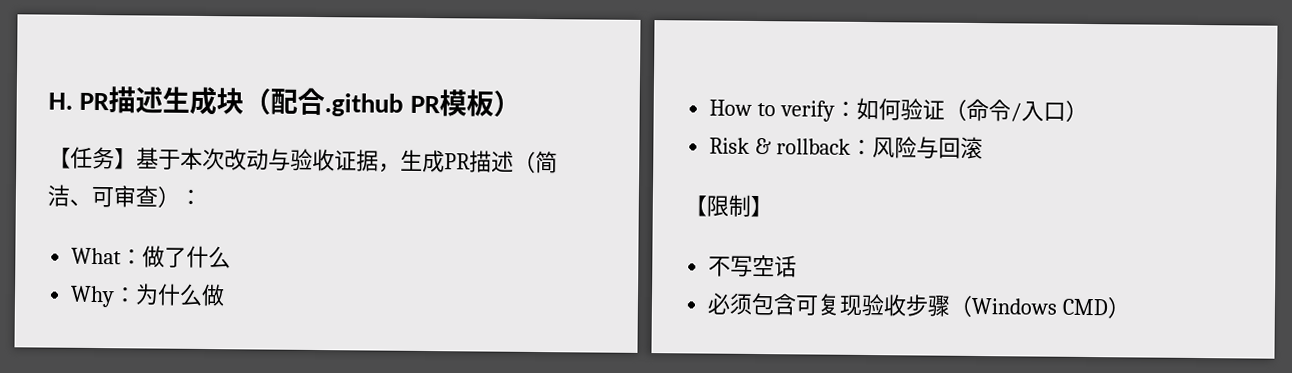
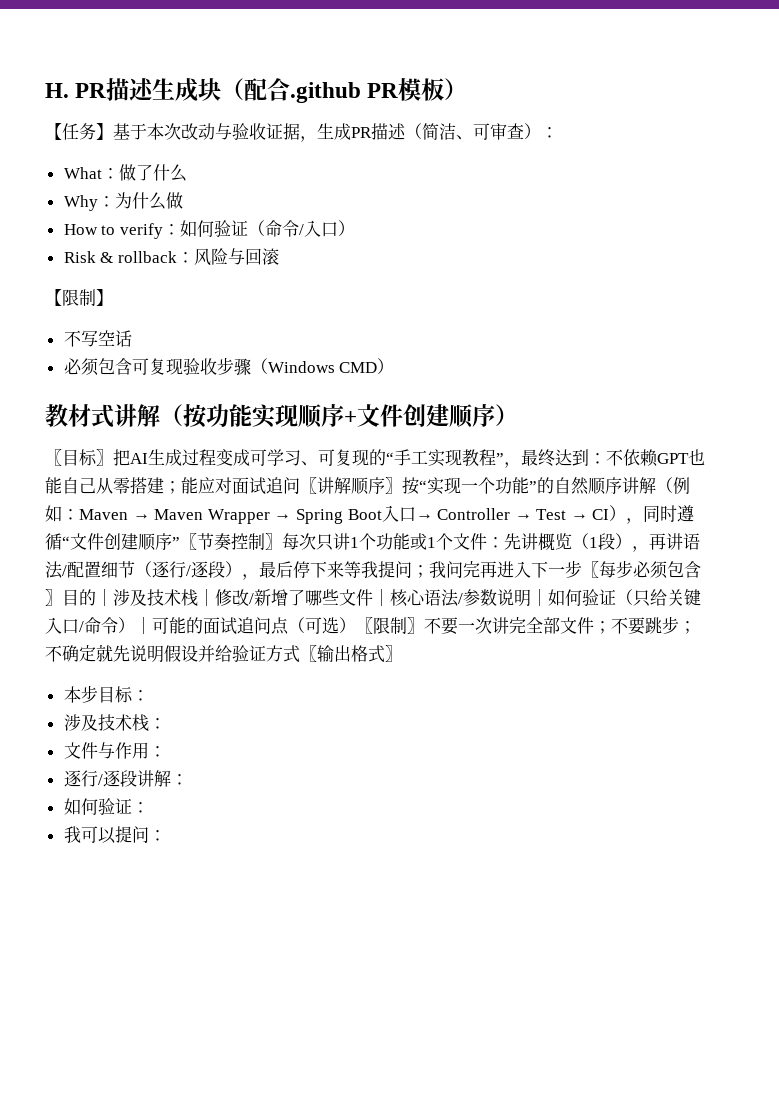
+ 教材式讲解（按功能实现顺序+文件创建顺序）
+ 〖目标〗把AI生成过程变成可学习、可复现的“手工实现教程”，最终达到：不依赖GPT也能自己从零搭建；能应对面试追问〖讲解顺序〗按“实现一个功能”的自然顺序讲解（例如：Maven → Maven Wrapper → Spring Boot入口→ Controller → Test → CI），同时遵循“文件创建顺序”〖节奏控制〗每次只讲1个功能或1个文件：先讲概览（1段），再讲语法/配置细节（逐行/逐段），最后停下来等我提问；我问完再进入下一步〖每步必须包含〗目的｜涉及技术栈｜修改/新增了哪些文件｜核心语法/参数说明｜如何验证（只给关键入口/命令）｜可能的面试追问点（可选）〖限制〗不要一次讲完全部文件；不要跳步；不确定就先说明假设并给验证方式〖输出格式〗
+ 本步目标：
+ 涉及技术栈：
+ 文件与作用：
+ 逐行/逐段讲解：
+ 如何验证：
+ 我可以提问：

